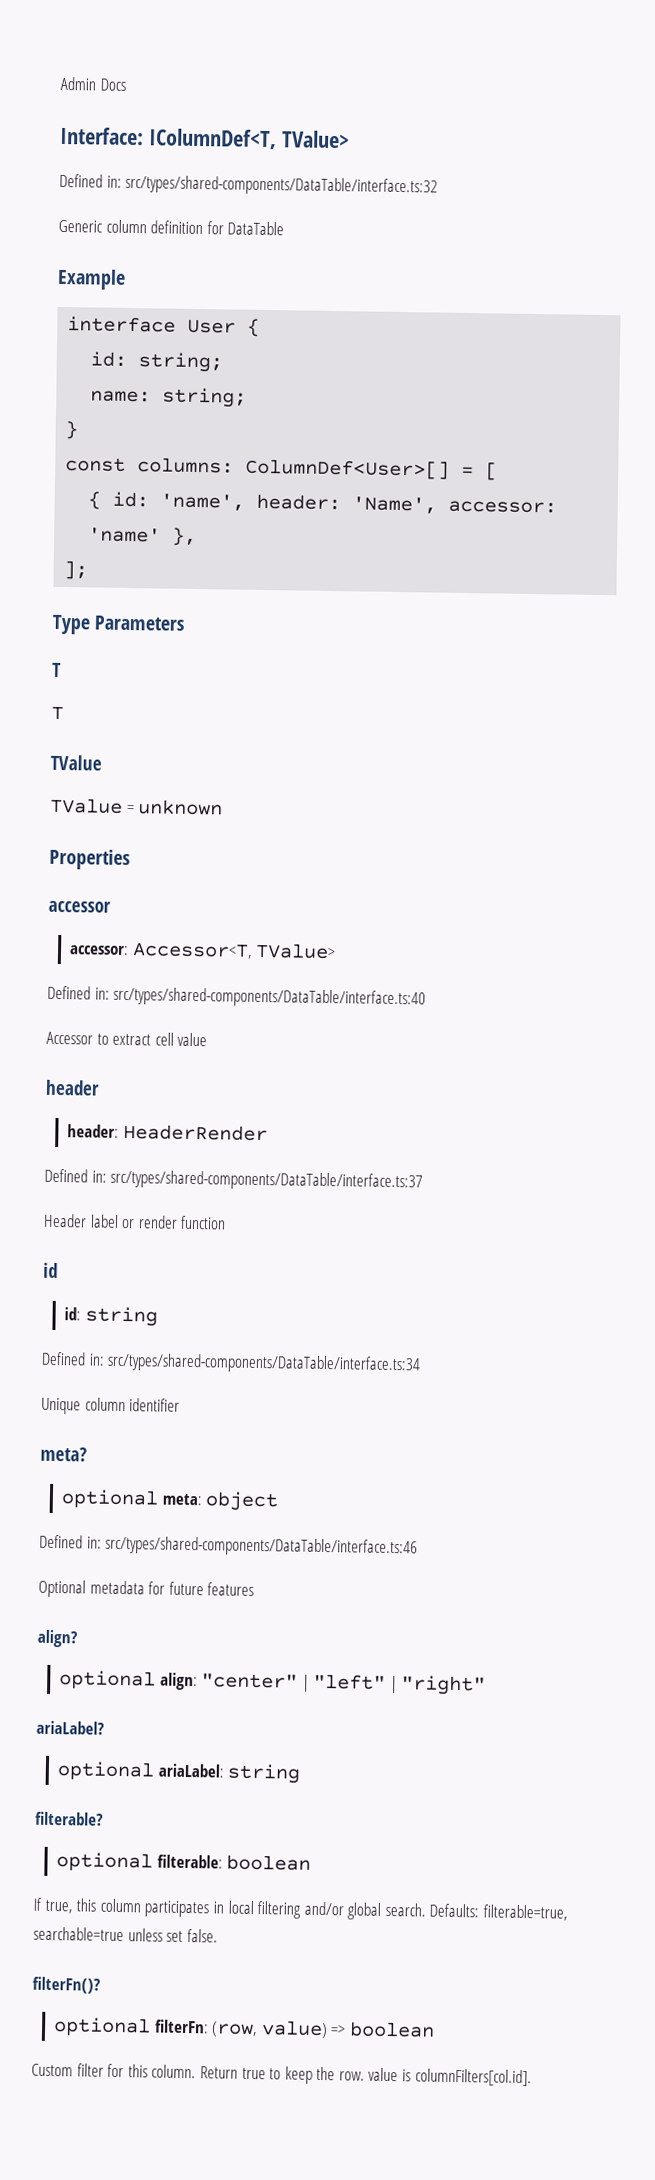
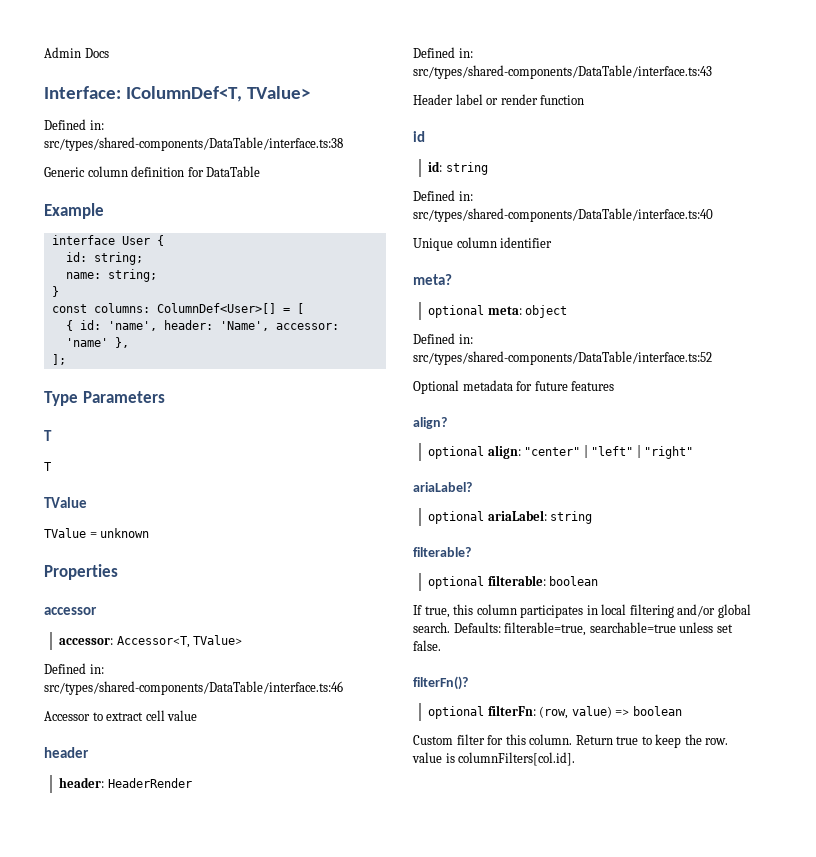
- Defined in: src/types/shared-components/DataTable/interface.ts:32
+ Defined in: src/types/shared-components/DataTable/interface.ts:38
- Defined in: src/types/shared-components/DataTable/interface.ts:40
+ Defined in: src/types/shared-components/DataTable/interface.ts:46
- Defined in: src/types/shared-components/DataTable/interface.ts:37
+ Defined in: src/types/shared-components/DataTable/interface.ts:43
- Defined in: src/types/shared-components/DataTable/interface.ts:34
+ Defined in: src/types/shared-components/DataTable/interface.ts:40
- Defined in: src/types/shared-components/DataTable/interface.ts:46
+ Defined in: src/types/shared-components/DataTable/interface.ts:52

